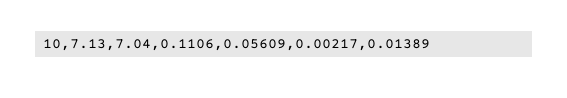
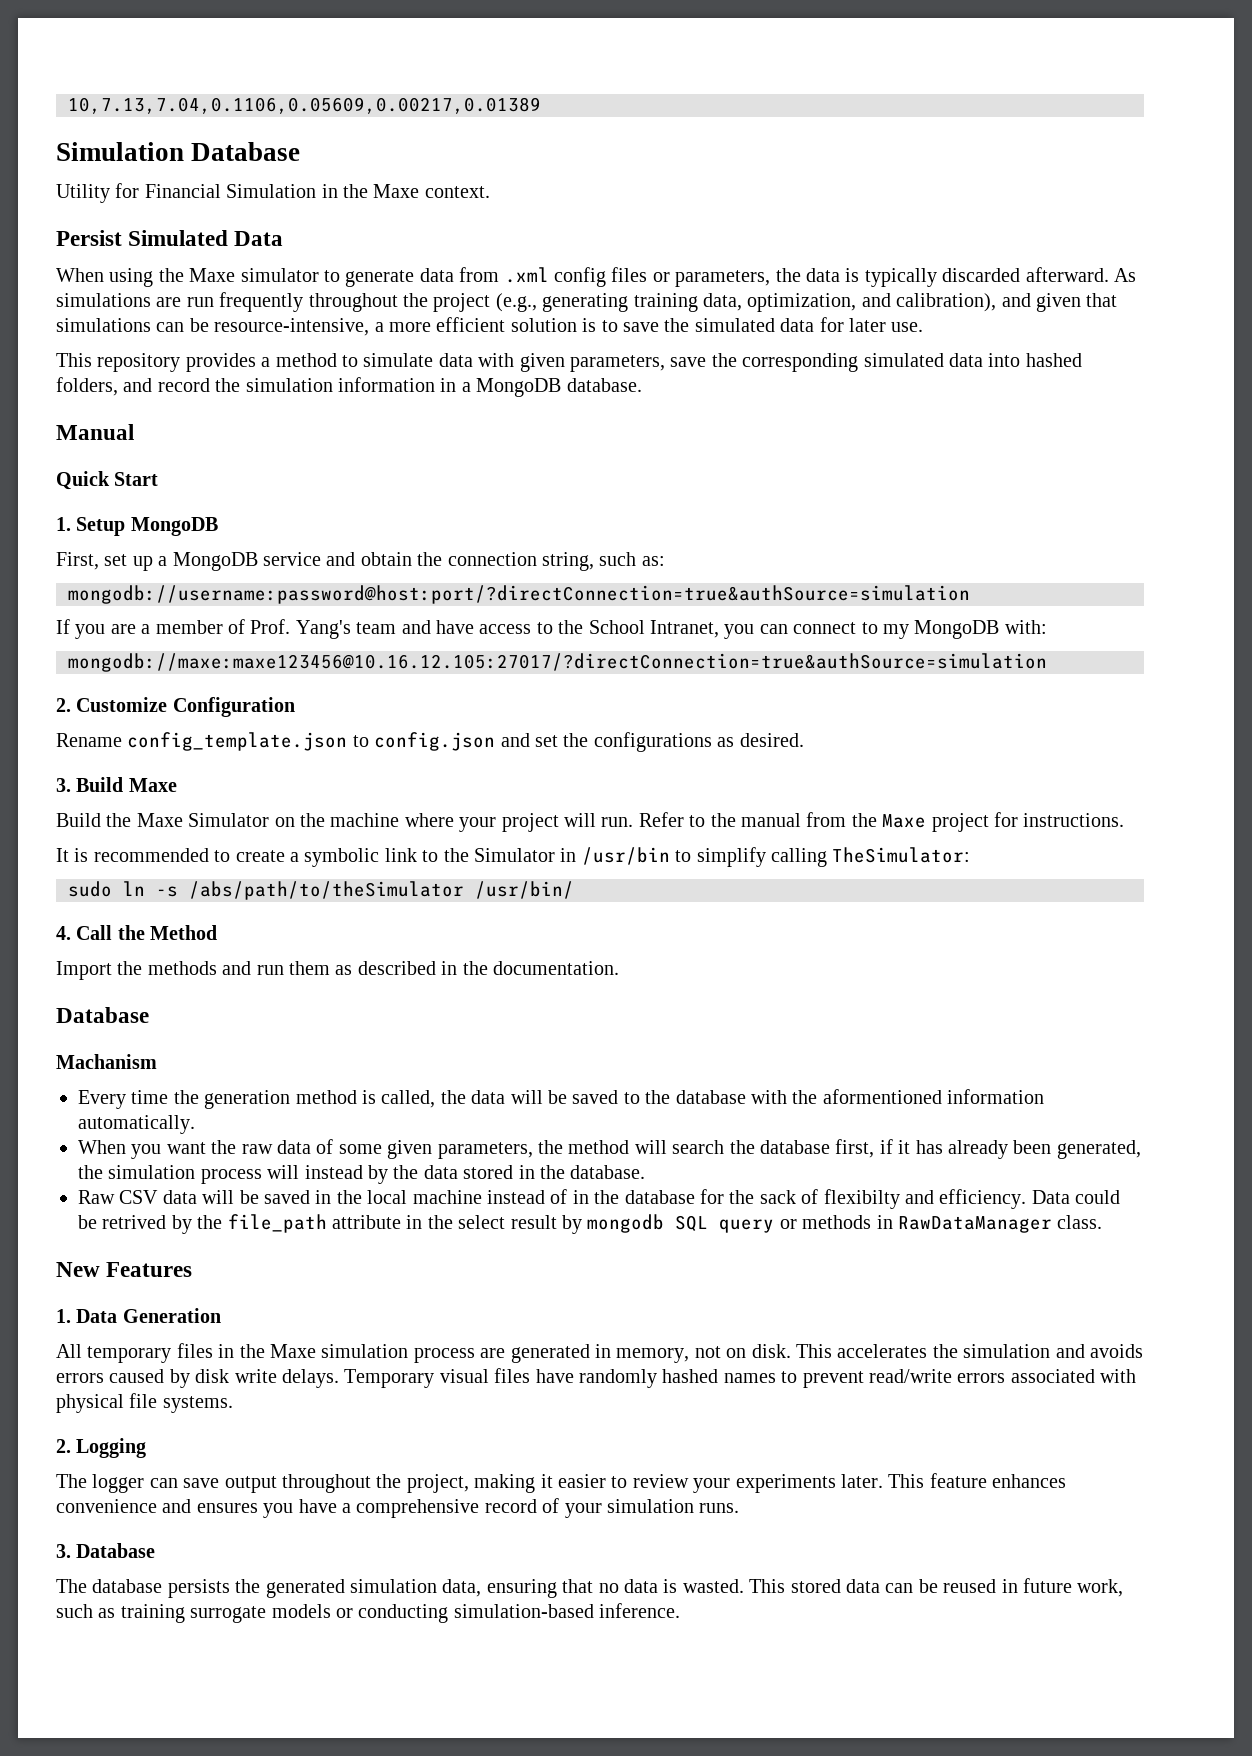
+ Simulation Database
+ Utility for Financial Simulation in the Maxe context.
+ Persist Simulated Data
+ When using the Maxe simulator to generate data from .xml config files or parameters, the data is typically discarded afterward. As simulations are run frequently throughout the project (e.g., generating training data, optimization, and calibration), and given that simulations can be resource-intensive, a more efficient solution is to save the simulated data for later use.
+ This repository provides a method to simulate data with given parameters, save the corresponding simulated data into hashed folders, and record the simulation information in a MongoDB database.
+ Manual
+ Quick Start
+ 1. Setup MongoDB
+ First, set up a MongoDB service and obtain the connection string, such as:
+ mongodb://username:password@host:port/?directConnection=true&authSource=simulation
+ If you are a member of Prof. Yang's team and have access to the School Intranet, you can connect to my MongoDB with:
+ mongodb://maxe:maxe123456@10.16.12.105:27017/?directConnection=true&authSource=simulation
+ 2. Customize Configuration
+ Rename config_template.json to config.json and set the configurations as desired.
+ 3. Build Maxe
+ Build the Maxe Simulator on the machine where your project will run. Refer to the manual from the Maxe project for instructions.
+ It is recommended to create a symbolic link to the Simulator in /usr/bin to simplify calling TheSimulator:
+ sudo ln -s /abs/path/to/theSimulator /usr/bin/
+ 4. Call the Method
+ Import the methods and run them as described in the documentation.
+ Database
+ Machanism
+ Every time the generation method is called, the data will be saved to the database with the aformentioned information automatically.
+ When you want the raw data of some given parameters, the method will search the database first, if it has already been generated, the simulation process will instead by the data stored in the database.
+ Raw CSV data will be saved in the local machine instead of in the database for the sack of flexibilty and efficiency. Data could be retrived by the file_path attribute in the select result by mongodb SQL query or methods in RawDataManager class.
+ New Features
+ 1. Data Generation
+ All temporary files in the Maxe simulation process are generated in memory, not on disk. This accelerates the simulation and avoids errors caused by disk write delays. Temporary visual files have randomly hashed names to prevent read/write errors associated with physical file systems.
+ 2. Logging
+ The logger can save output throughout the project, making it easier to review your experiments later. This feature enhances convenience and ensures you have a comprehensive record of your simulation runs.
+ 3. Database
+ The database persists the generated simulation data, ensuring that no data is wasted. This stored data can be reused in future work, such as training surrogate models or conducting simulation-based inference.

